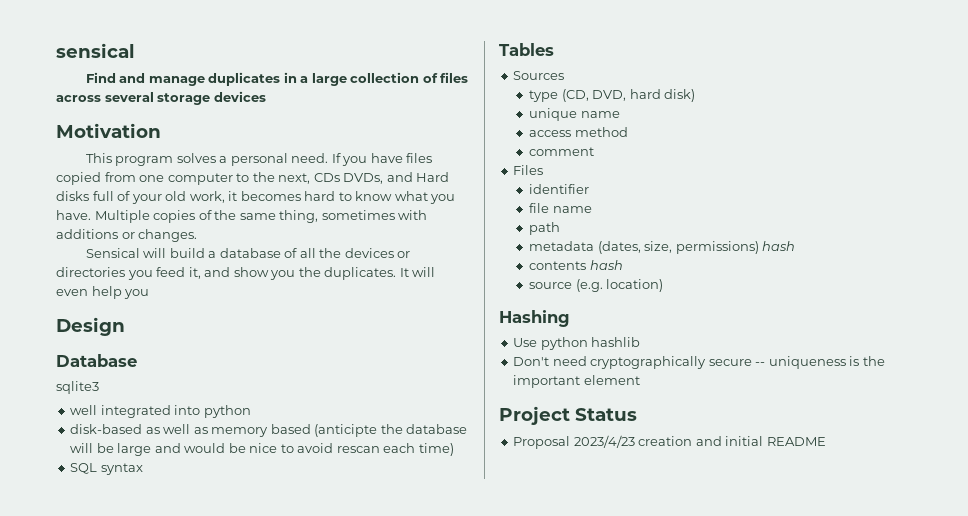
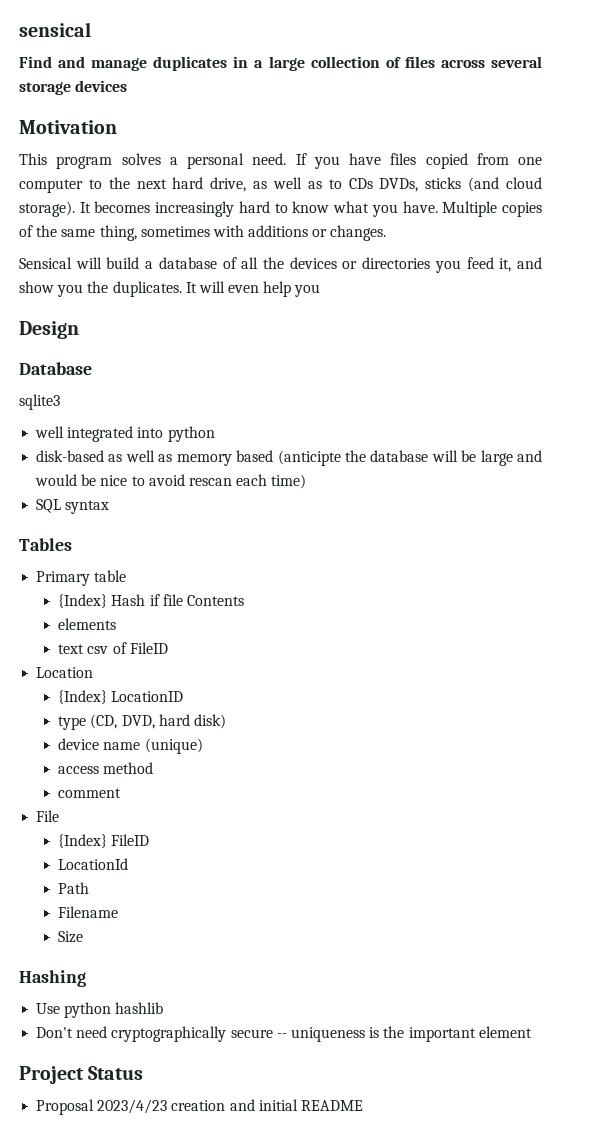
- If you have files copied from one computer to the next, CDs DVDs, and Hard disks full of your old work, it becomes hard to know what you have.
+ If you have files copied from one computer to the next hard drive, as well as to CDs DVDs, sticks (and cloud storage). It becomes increasingly hard to know what you have.
- Sources
+ Primary table
+ {Index} Hash if file Contents
+ elements
+ text csv of FileID
+ Location
+ {Index} LocationID
- unique name
+ device name (unique)
- Files
- identifier
- file name
- path
- metadata (dates, size, permissions) hash
- contents hash
- source (e.g. location)
+ File
+ {Index} FileID
+ LocationId
+ Path
+ Filename
+ Size

